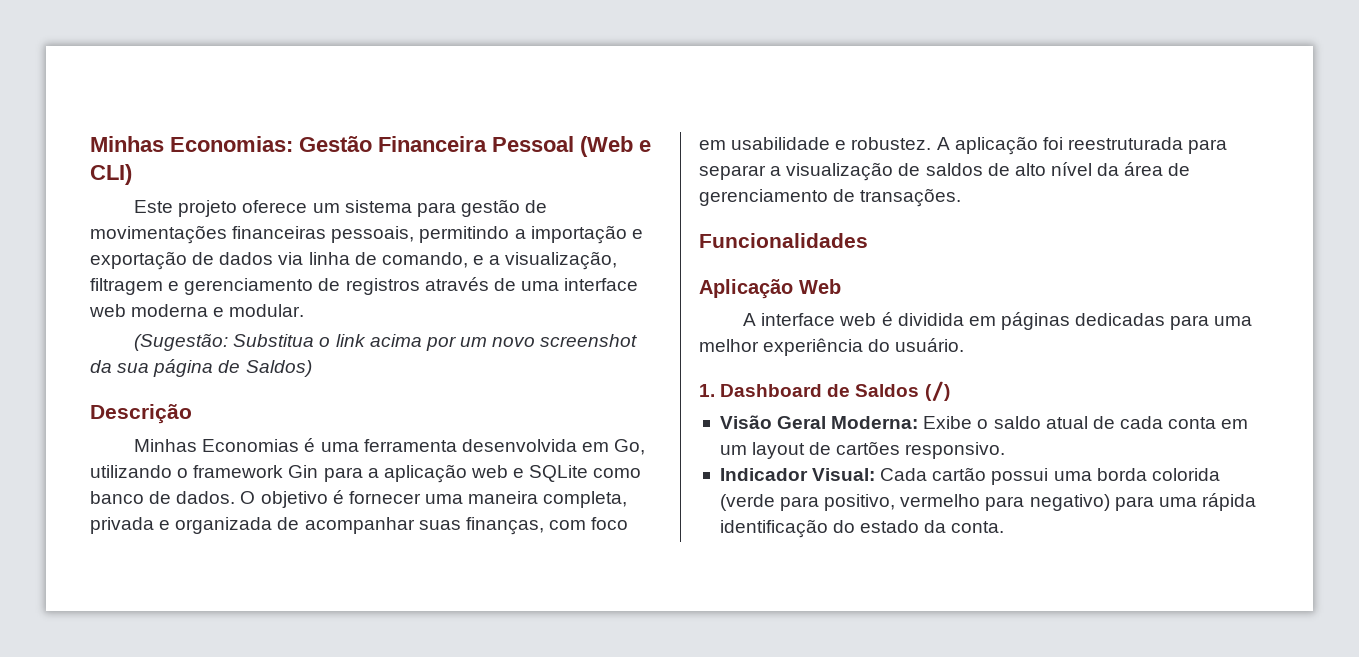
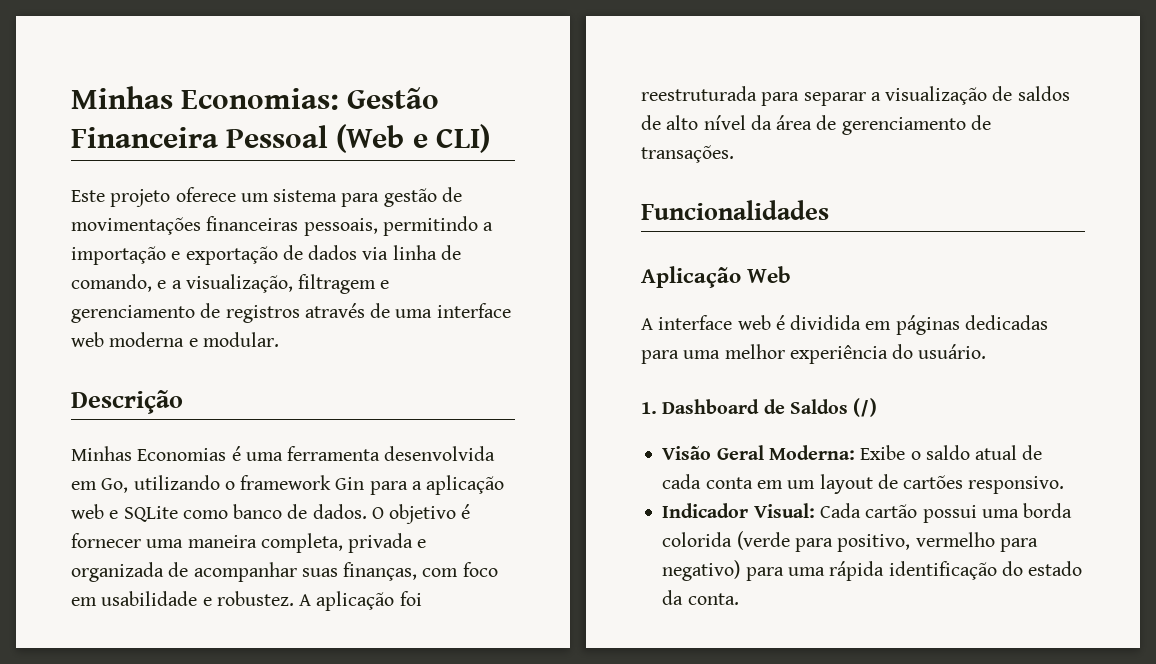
- (Sugestão: Substitua o link acima por um novo screenshot da sua página de Saldos)

